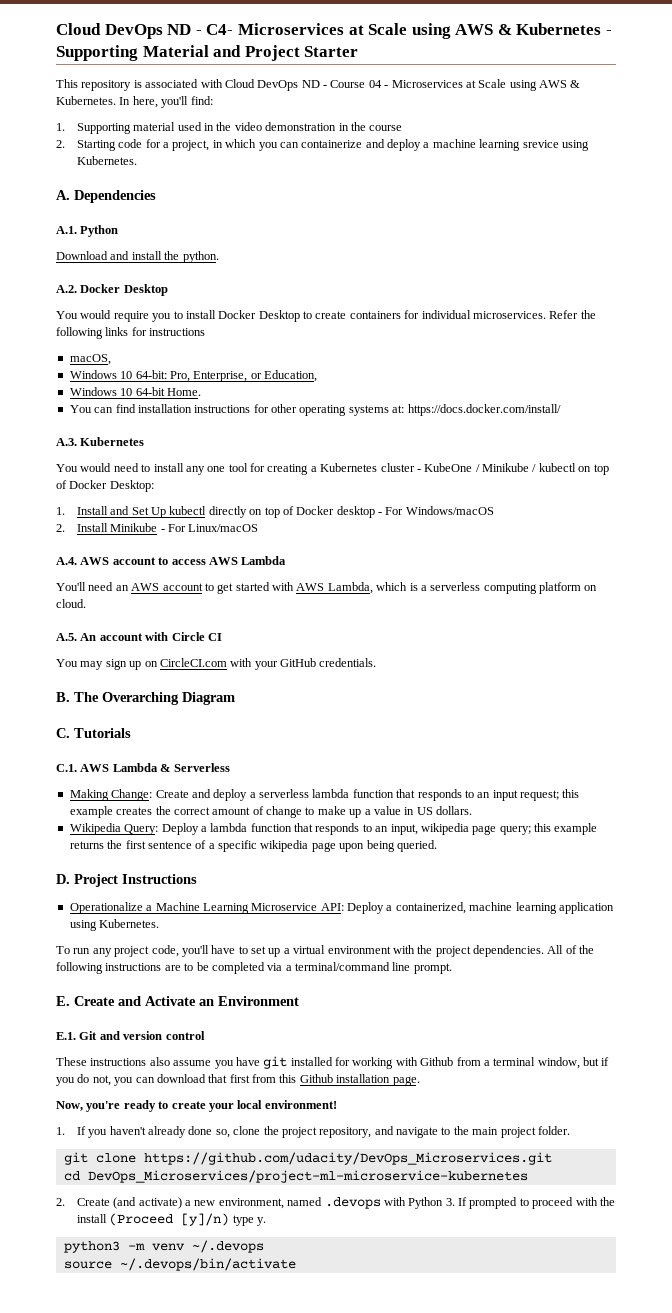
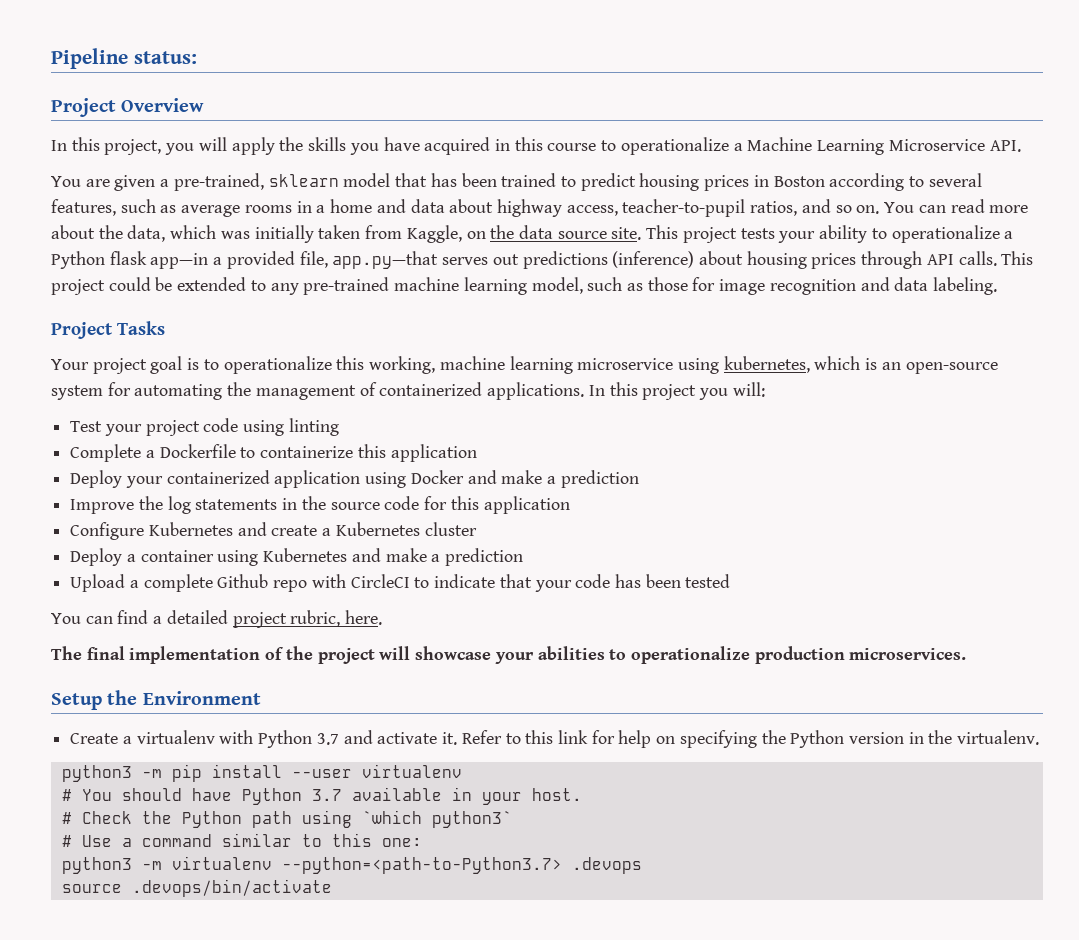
- Cloud DevOps ND - C4- Microservices at Scale using AWS & Kubernetes - Supporting Material and Project Starter
- This repository is associated with Cloud DevOps ND - Course 04 - Microservices at Scale using AWS & Kubernetes. In here, you'll find:
- 1. Supporting material used in the video demonstration in the course
- 2. Starting code for a project, in which you can containerize and deploy a machine learning srevice using Kubernetes.
- A. Dependencies
- A.1. Python
- Download and install the python.
- A.2. Docker Desktop
- You would require you to install Docker Desktop to create containers for individual microservices. Refer the following links for instructions
- macOS,
- Windows 10 64-bit: Pro, Enterprise, or Education,
- Windows 10 64-bit Home.
- You can find installation instructions for other operating systems at: https://docs.docker.com/install/
- A.3. Kubernetes
- You would need to install any one tool for creating a Kubernetes cluster - KubeOne / Minikube / kubectl on top of Docker Desktop:
- 1. Install and Set Up kubectl directly on top of Docker desktop - For Windows/macOS
- 2. Install Minikube - For Linux/macOS
- A.4. AWS account to access AWS Lambda
- You'll need an AWS account to get started with AWS Lambda, which is a serverless computing platform on cloud.
- A.5. An account with Circle CI
- You may sign up on CircleCI.com with your GitHub credentials.
- B. The Overarching Diagram
- C. Tutorials
- C.1. AWS Lambda & Serverless
- Making Change: Create and deploy a serverless lambda function that responds to an input request; this example creates the correct amount of change to make up a value in US dollars.
- Wikipedia Query: Deploy a lambda function that responds to an input, wikipedia page query; this example returns the first sentence of a specific wikipedia page upon being queried.
- D. Project Instructions
- Operationalize a Machine Learning Microservice API: Deploy a containerized, machine learning application using Kubernetes.
- To run any project code, you'll have to set up a virtual environment with the project dependencies. All of the following instructions are to be completed via a terminal/command line prompt.
- E. Create and Activate an Environment
- E.1. Git and version control
- These instructions also assume you have git installed for working with Github from a terminal window, but if you do not, you can download that first from this Github installation page.
- Now, you're ready to create your local environment!
- 1. If you haven't already done so, clone the project repository, and navigate to the main project folder.
- git clone https://github.com/udacity/DevOps_Microservices.git
- cd DevOps_Microservices/project-ml-microservice-kubernetes
- 2. Create (and activate) a new environment, named .devops with Python 3. If prompted to proceed with the install (Proceed [y]/n) type y.
- python3 -m venv ~/.devops
- source ~/.devops/bin/activate
+ Pipeline status:
+ Project Overview
+ In this project, you will apply the skills you have acquired in this course to operationalize a Machine Learning Microservice API.
+ You are given a pre-trained, sklearn model that has been trained to predict housing prices in Boston according to several features, such as average rooms in a home and data about highway access, teacher-to-pupil ratios, and so on. You can read more about the data, which was initially taken from Kaggle, on the data source site. This project tests your ability to operationalize a Python flask app—in a provided file, app.py—that serves out predictions (inference) about housing prices through API calls. This project could be extended to any pre-trained machine learning model, such as those for image recognition and data labeling.
+ Project Tasks
+ Your project goal is to operationalize this working, machine learning microservice using kubernetes, which is an open-source system for automating the management of containerized applications. In this project you will:
+ Test your project code using linting
+ Complete a Dockerfile to containerize this application
+ Deploy your containerized application using Docker and make a prediction
+ Improve the log statements in the source code for this application
+ Configure Kubernetes and create a Kubernetes cluster
+ Deploy a container using Kubernetes and make a prediction
+ Upload a complete Github repo with CircleCI to indicate that your code has been tested
+ You can find a detailed project rubric, here.
+ The final implementation of the project will showcase your abilities to operationalize production microservices.
+ Setup the Environment
+ Create a virtualenv with Python 3.7 and activate it. Refer to this link for help on specifying the Python version in the virtualenv.
+ python3 -m pip install --user virtualenv
+ # You should have Python 3.7 available in your host.
+ # Check the Python path using `which python3`
+ # Use a command similar to this one:
+ python3 -m virtualenv --python=<path-to-Python3.7> .devops
+ source .devops/bin/activate

